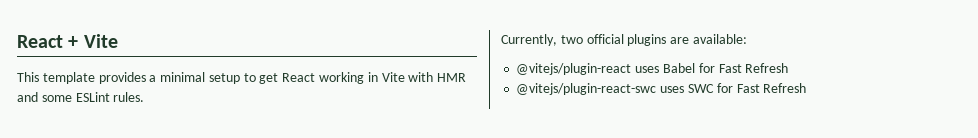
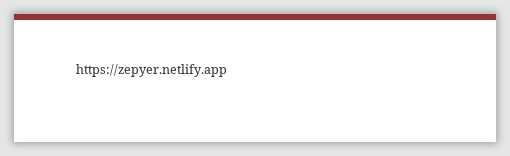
- React + Vite
- This template provides a minimal setup to get React working in Vite with HMR and some ESLint rules.
- Currently, two official plugins are available:
- @vitejs/plugin-react uses Babel for Fast Refresh
- @vitejs/plugin-react-swc uses SWC for Fast Refresh
+ https://zepyer.netlify.app

